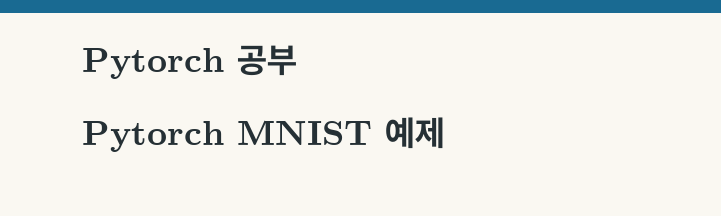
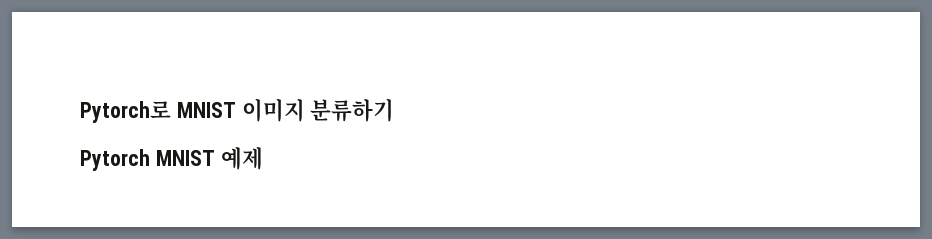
- Pytorch 공부
+ Pytorch로 MNIST 이미지 분류하기

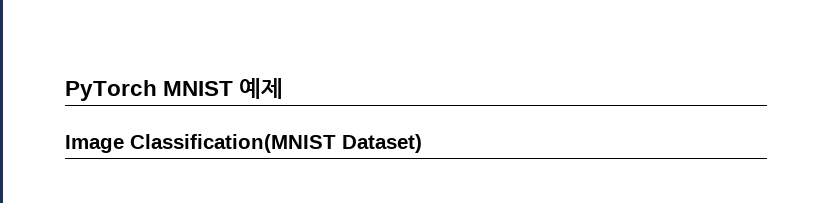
- Pytorch로 MNIST 이미지 분류하기
- Pytorch MNIST 예제
+ PyTorch MNIST 예제
+ Image Classification(MNIST Dataset)

